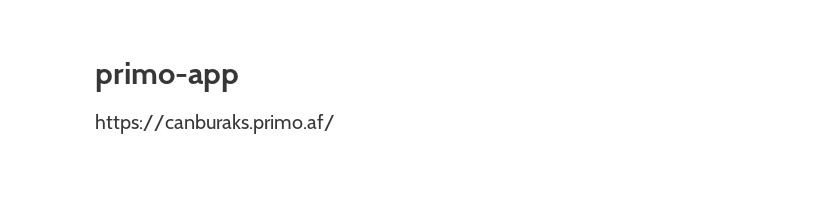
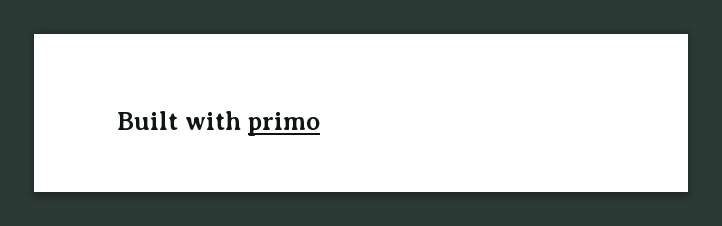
- primo-app
- https://canburaks.primo.af/
+ Built with primo

